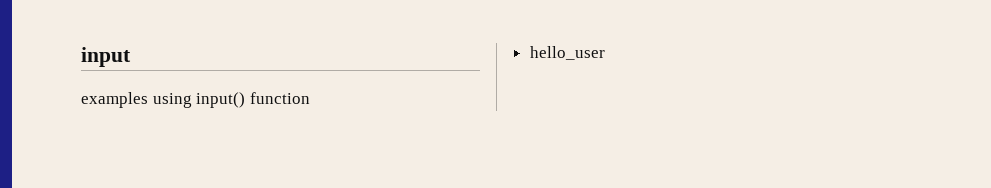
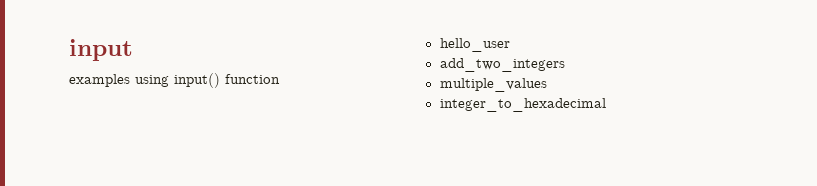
+ add_two_integers
+ multiple_values
+ integer_to_hexadecimal

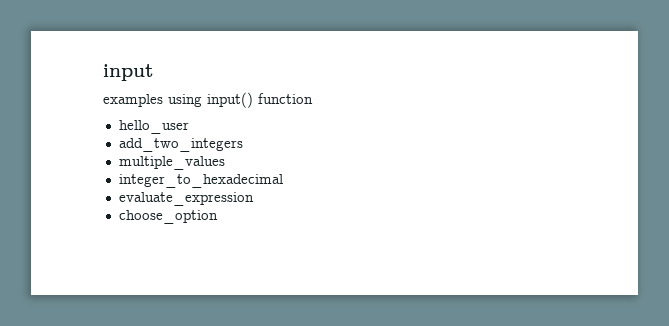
+ evaluate_expression
+ choose_option

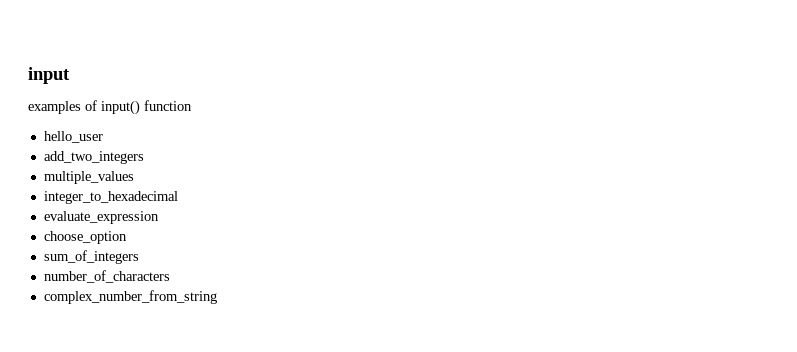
- examples using input() function
+ examples of input() function
+ sum_of_integers
+ number_of_characters
+ complex_number_from_string

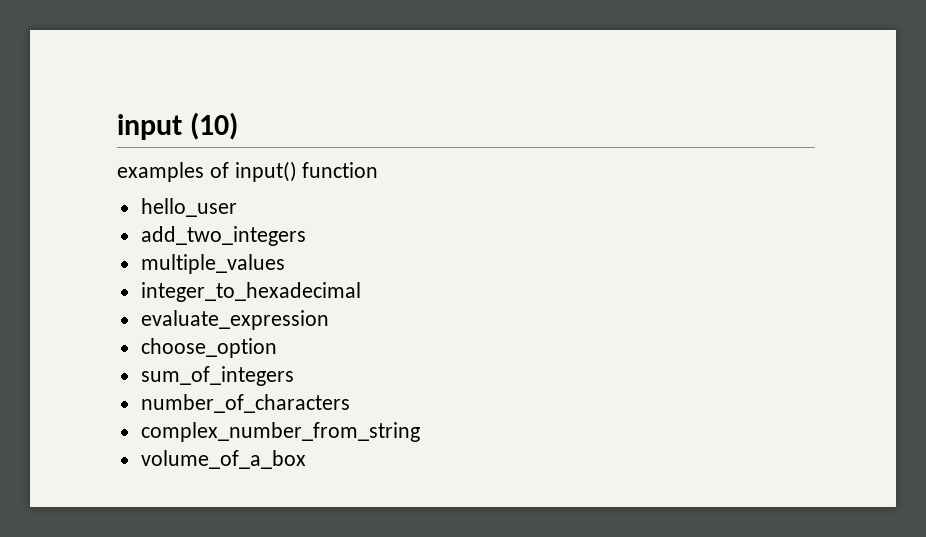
- input
+ input (10)
+ volume_of_a_box

